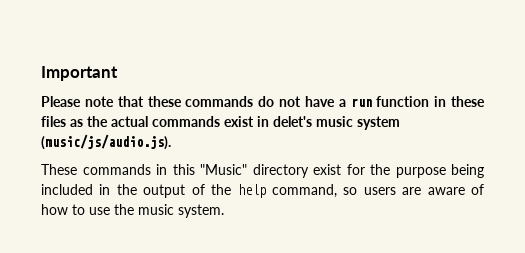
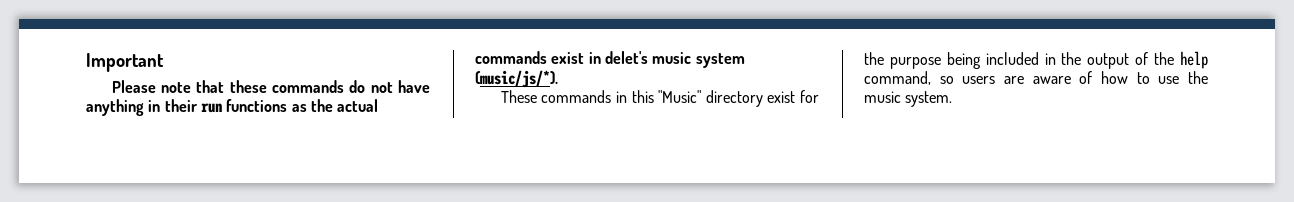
- Please note that these commands do not have a run function in these files as the actual commands exist in delet's music system (music/js/audio.js).
+ Please note that these commands do not have anything in their run functions as the actual commands exist in delet's music system (music/js/*).

